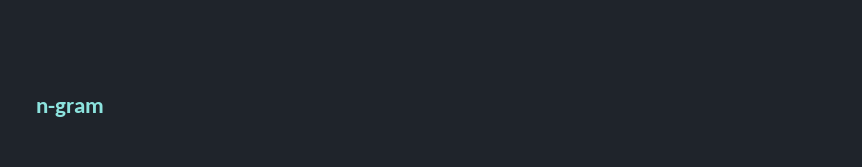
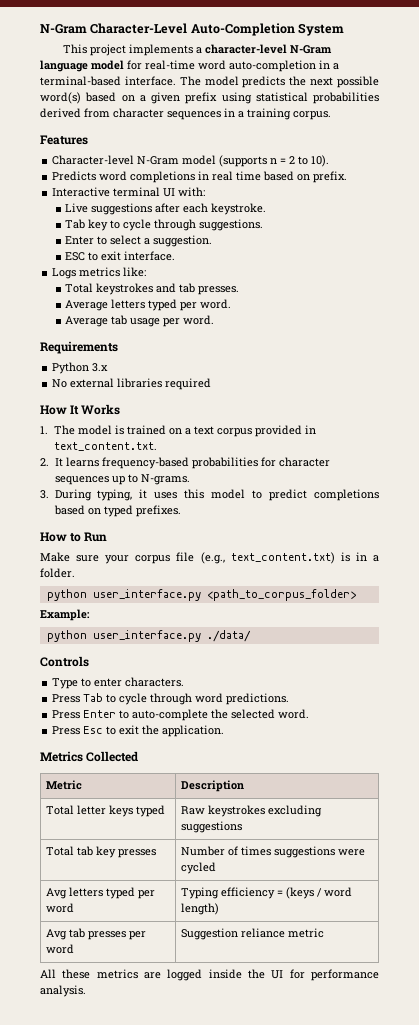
- n-gram
+ N-Gram Character-Level Auto-Completion System
+ This project implements a character-level N-Gram language model for real-time word auto-completion in a terminal-based interface. The model predicts the next possible word(s) based on a given prefix using statistical probabilities derived from character sequences in a training corpus.
+ Features
+ Character-level N-Gram model (supports n = 2 to 10).
+ Predicts word completions in real time based on prefix.
+ Interactive terminal UI with:
+ Live suggestions after each keystroke.
+ Tab key to cycle through suggestions.
+ Enter to select a suggestion.
+ ESC to exit interface.
+ Logs metrics like:
+ Total keystrokes and tab presses.
+ Average letters typed per word.
+ Average tab usage per word.
+ Requirements
+ Python 3.x
+ No external libraries required
+ How It Works
+ 1. The model is trained on a text corpus provided in text_content.txt.
+ 2. It learns frequency-based probabilities for character sequences up to N-grams.
+ 3. During typing, it uses this model to predict completions based on typed prefixes.
+ How to Run
+ Make sure your corpus file (e.g., text_content.txt) is in a folder.
+ python user_interface.py <path_to_corpus_folder>
+ Example:
+ python user_interface.py ./data/
+ Controls
+ Type to enter characters.
+ Press Tab to cycle through word predictions.
+ Press Enter to auto-complete the selected word.
+ Press Esc to exit the application.
+ Metrics Collected
+ Metric | Description
+ Total letter keys typed | Raw keystrokes excluding suggestions
+ Total tab key presses | Number of times suggestions were cycled
+ Avg letters typed per word | Typing efficiency = (keys / word length)
+ Avg tab presses per word | Suggestion reliance metric
+ All these metrics are logged inside the UI for performance analysis.

